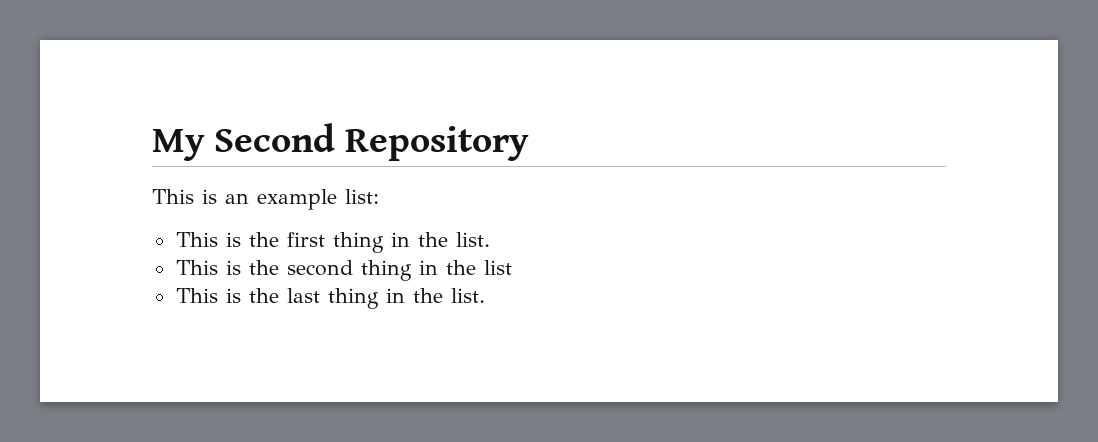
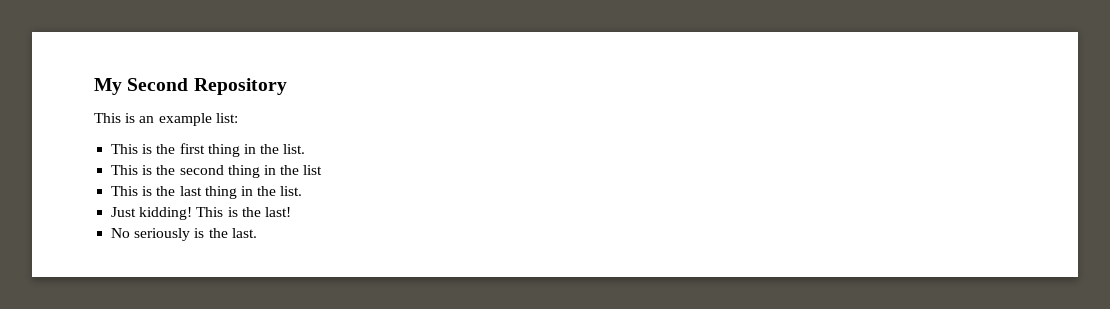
+ Just kidding! This is the last!
+ No seriously is the last.

